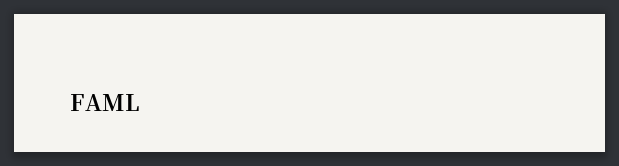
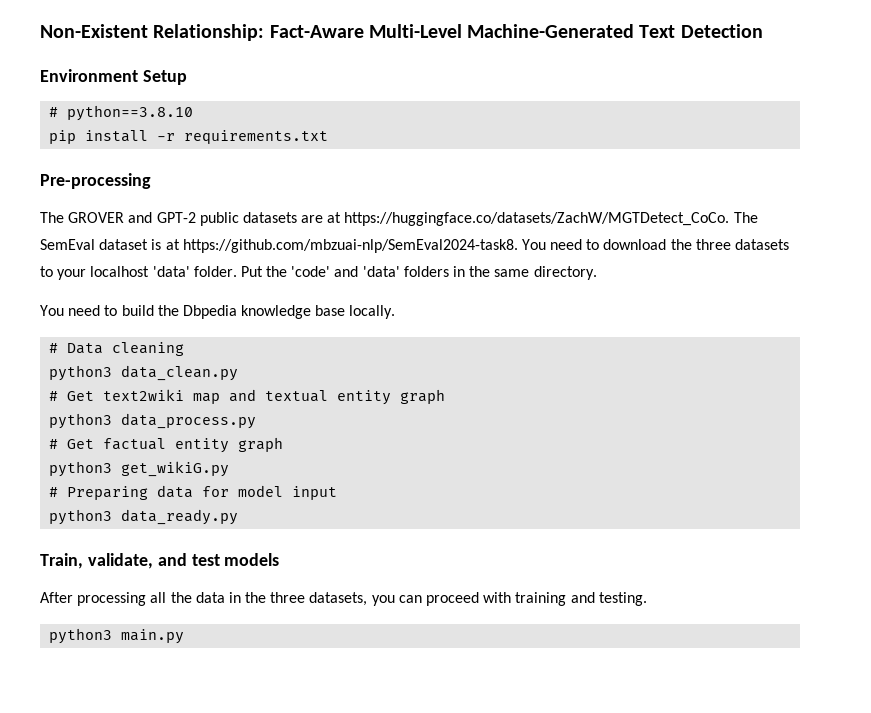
- FAML
+ Non-Existent Relationship: Fact-Aware Multi-Level Machine-Generated Text Detection
+ Environment Setup
+ # python==3.8.10
+ pip install -r requirements.txt
+ Pre-processing
+ The GROVER and GPT-2 public datasets are at https://huggingface.co/datasets/ZachW/MGTDetect_CoCo. The SemEval dataset is at https://github.com/mbzuai-nlp/SemEval2024-task8. You need to download the three datasets to your localhost 'data' folder. Put the 'code' and 'data' folders in the same directory.
+ You need to build the Dbpedia knowledge base locally.
+ # Data cleaning
+ python3 data_clean.py
+ # Get text2wiki map and textual entity graph
+ python3 data_process.py
+ # Get factual entity graph
+ python3 get_wikiG.py
+ # Preparing data for model input
+ python3 data_ready.py
+ Train, validate, and test models
+ After processing all the data in the three datasets, you can proceed with training and testing.
+ python3 main.py

